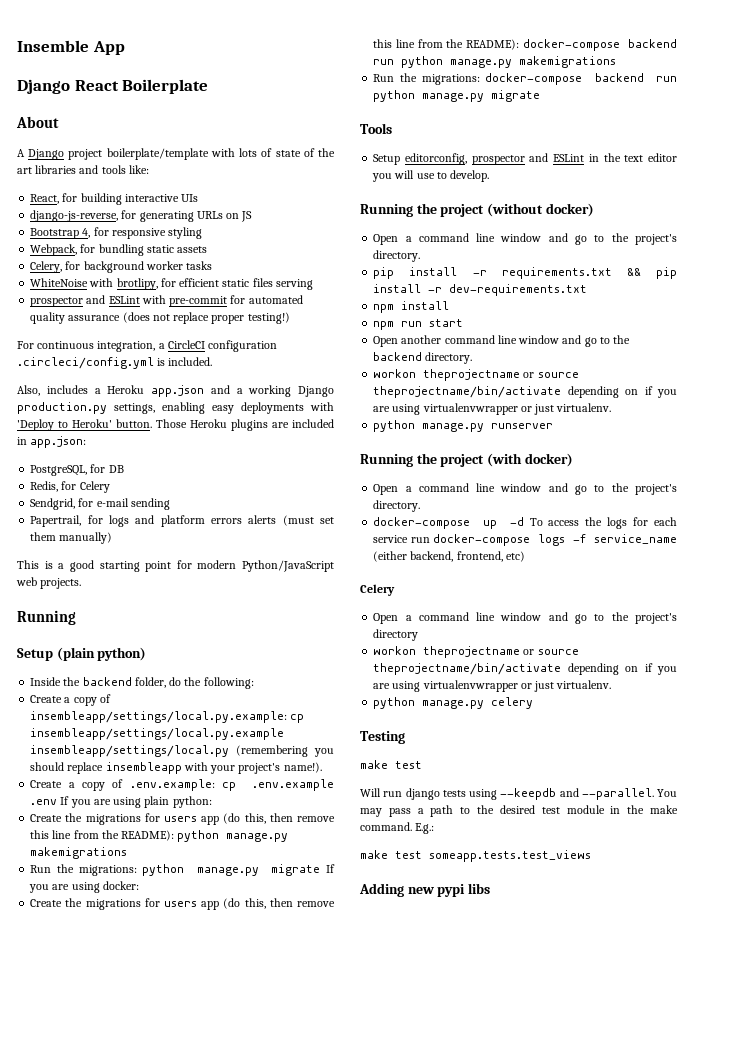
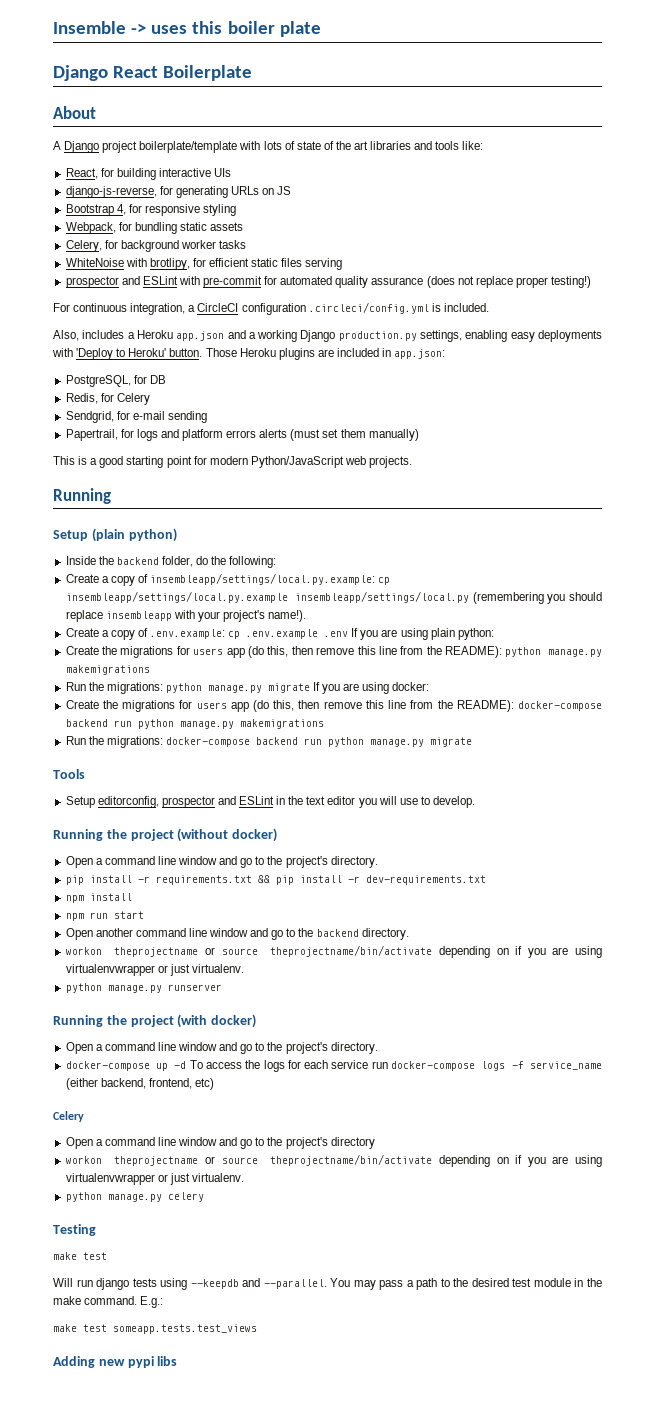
- Insemble App
+ Insemble -> uses this boiler plate

